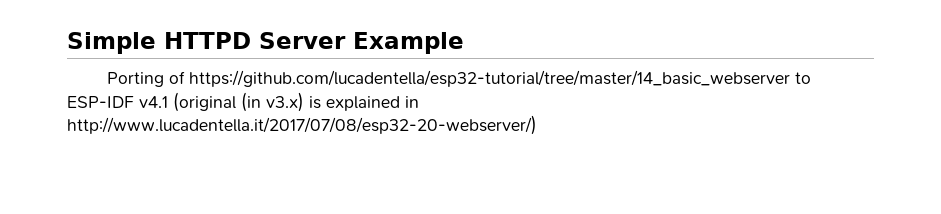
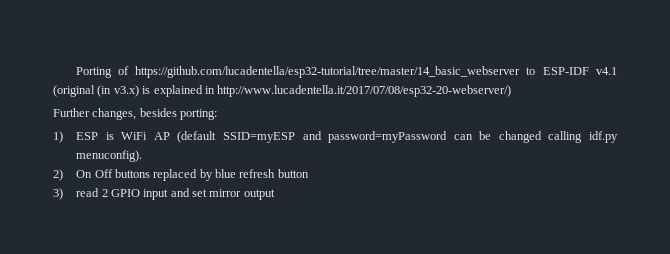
- Simple HTTPD Server Example
+ Further changes, besides porting:
+ 1) ESP is WiFi AP (default SSID=myESP and password=myPassword can be changed calling idf.py menuconfig).
+ 2) On Off buttons replaced by blue refresh button
+ 3) read 2 GPIO input and set mirror output

